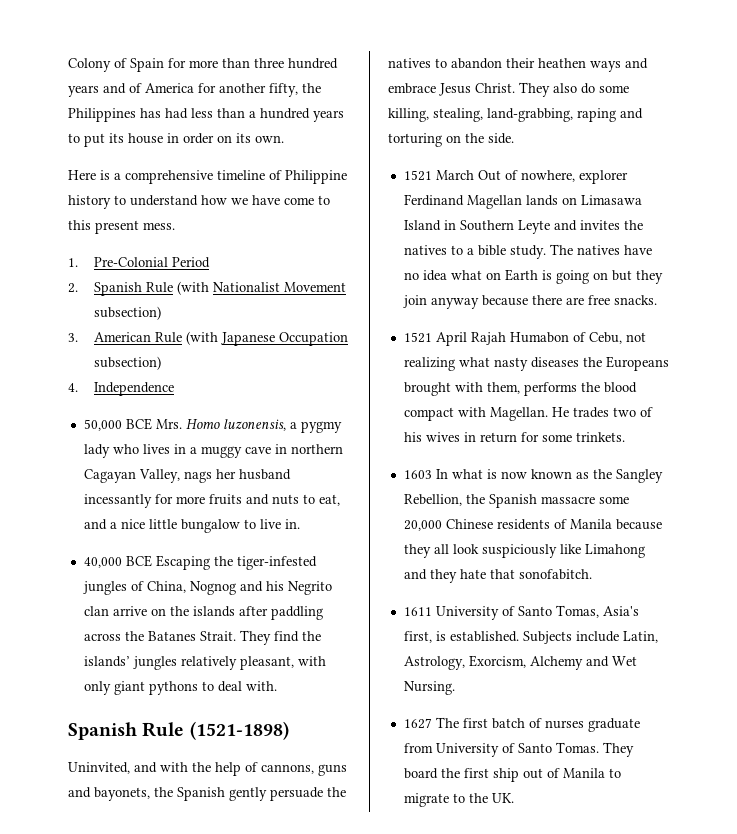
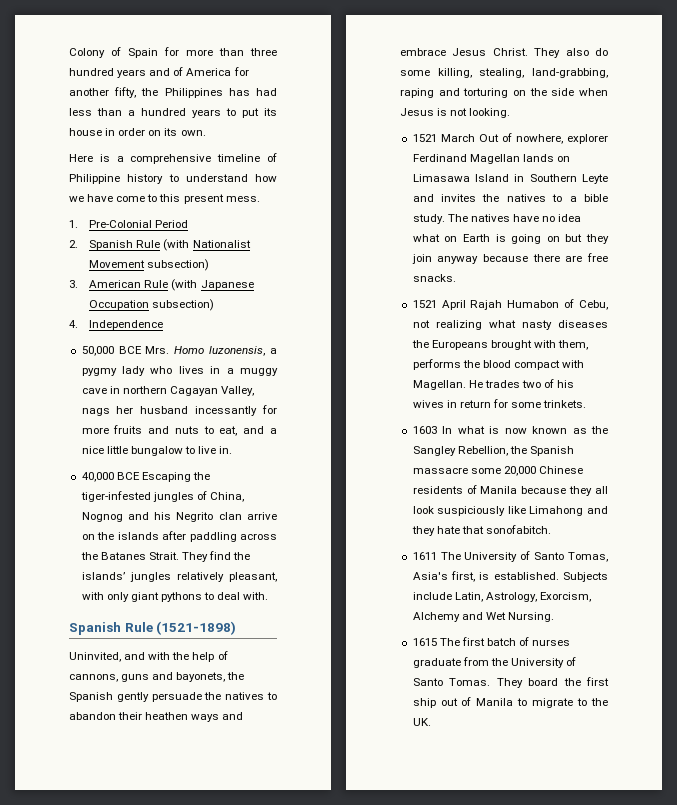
- They also do some killing, stealing, land-grabbing, raping and torturing on the side.
+ They also do some killing, stealing, land-grabbing, raping and torturing on the side when Jesus is not looking.
- 1611 University of Santo Tomas, Asia's first, is established.
+ 1611 The University of Santo Tomas, Asia's first, is established.
- 1627 The first batch of nurses graduate from University of Santo Tomas.
+ 1615 The first batch of nurses graduate from the University of Santo Tomas.

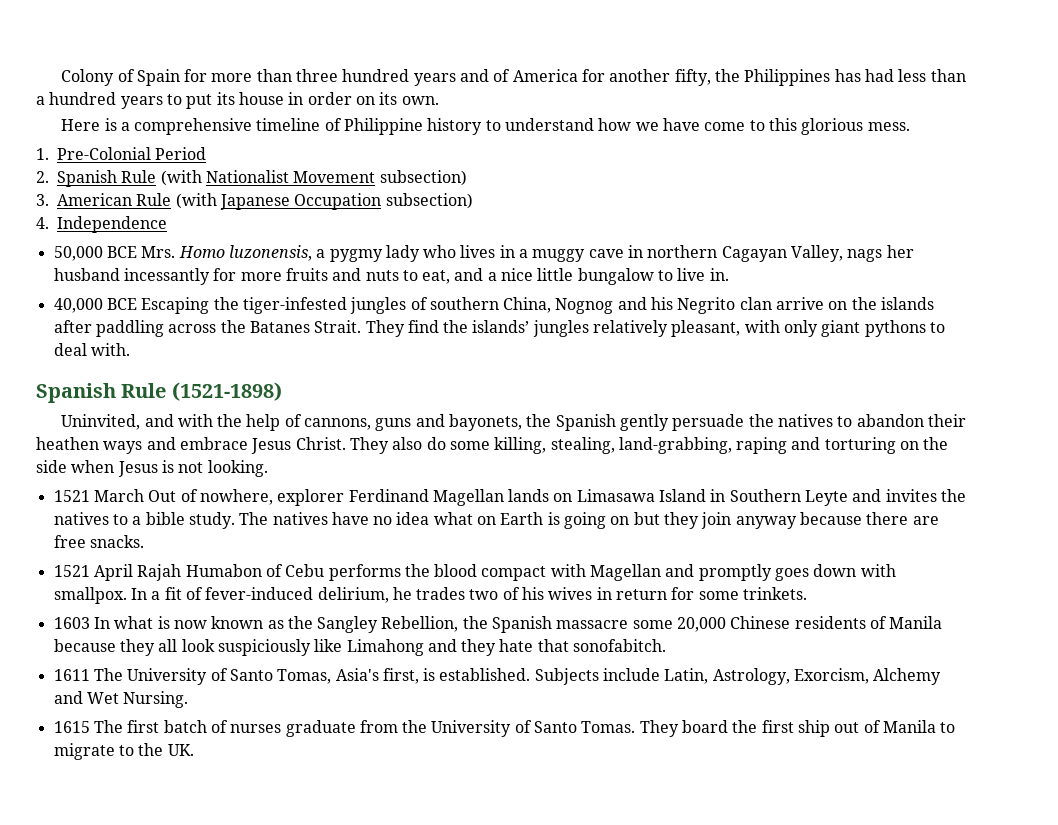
- Here is a comprehensive timeline of Philippine history to understand how we have come to this present mess.
+ Here is a comprehensive timeline of Philippine history to understand how we have come to this glorious mess.
- 40,000 BCE Escaping the tiger-infested jungles of China, Nognog and his Negrito clan arrive on the islands after paddling across the Batanes Strait.
+ 40,000 BCE Escaping the tiger-infested jungles of southern China, Nognog and his Negrito clan arrive on the islands after paddling across the Batanes Strait.
- 1521 April Rajah Humabon of Cebu, not realizing what nasty diseases the Europeans brought with them, performs the blood compact with Magellan. He trades two of his wives in return for some trinkets.
+ 1521 April Rajah Humabon of Cebu performs the blood compact with Magellan and promptly goes down with smallpox. In a fit of fever-induced delirium, he trades two of his wives in return for some trinkets.

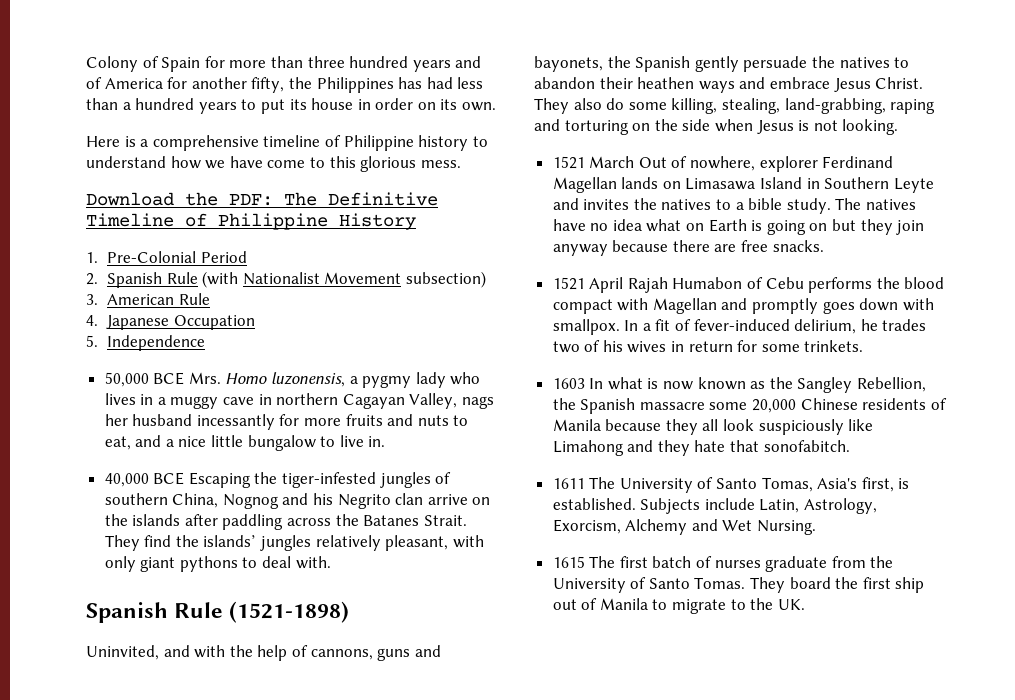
+ Download the PDF: The Definitive Timeline of Philippine History
- 3. American Rule (with Japanese Occupation subsection)
- 4. Independence
+ 3. American Rule
+ 4. Japanese Occupation
+ 5. Independence

